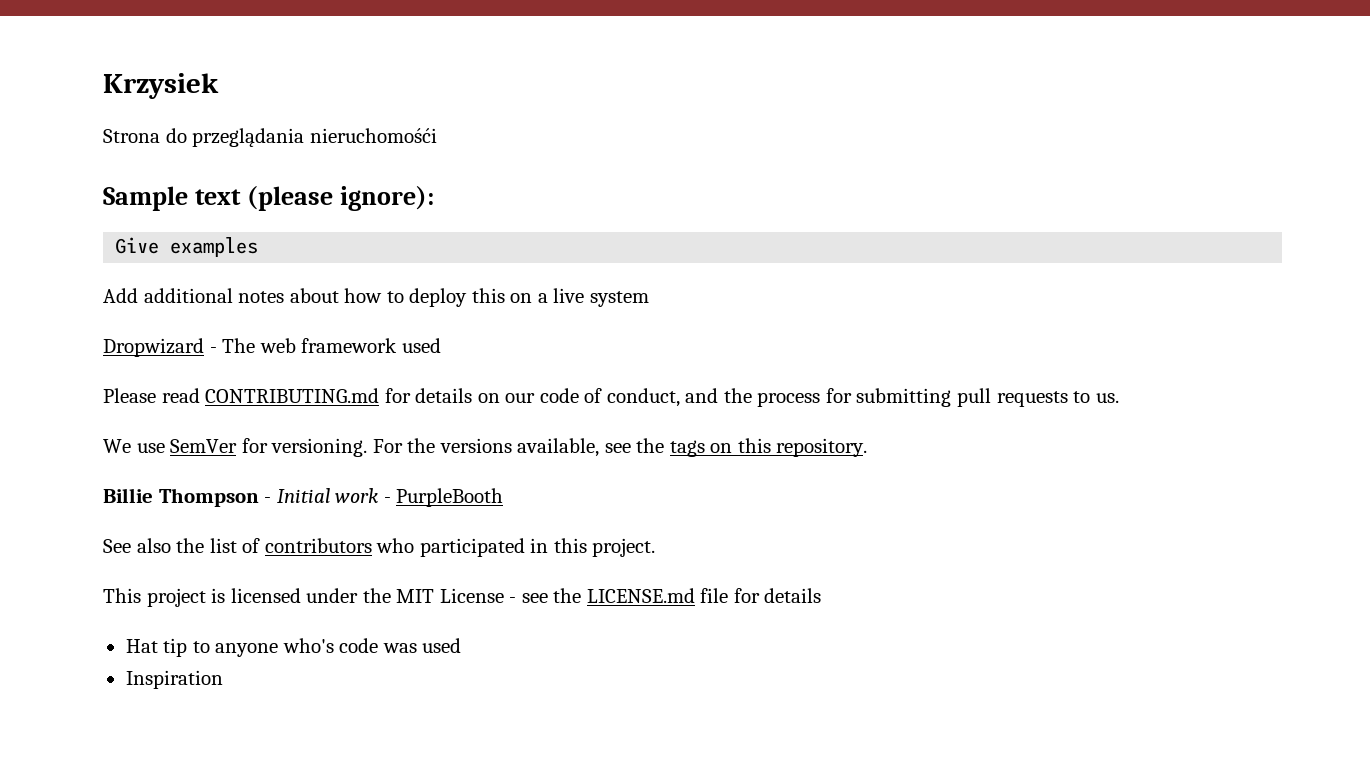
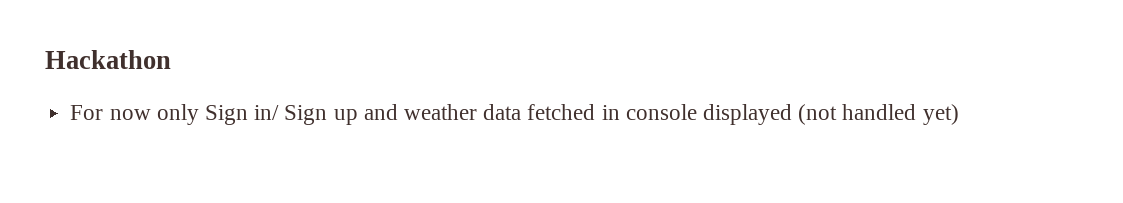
- Krzysiek
- Strona do przeglądania nieruchomośći
- Sample text (please ignore):
- Give examples
- Add additional notes about how to deploy this on a live system
- Dropwizard - The web framework used
- Please read CONTRIBUTING.md for details on our code of conduct, and the process for submitting pull requests to us.
- We use SemVer for versioning. For the versions available, see the tags on this repository.
- Billie Thompson - Initial work - PurpleBooth
- See also the list of contributors who participated in this project.
- This project is licensed under the MIT License - see the LICENSE.md file for details
- Hat tip to anyone who's code was used
- Inspiration
+ Hackathon
+ For now only Sign in/ Sign up and weather data fetched in console displayed (not handled yet)

